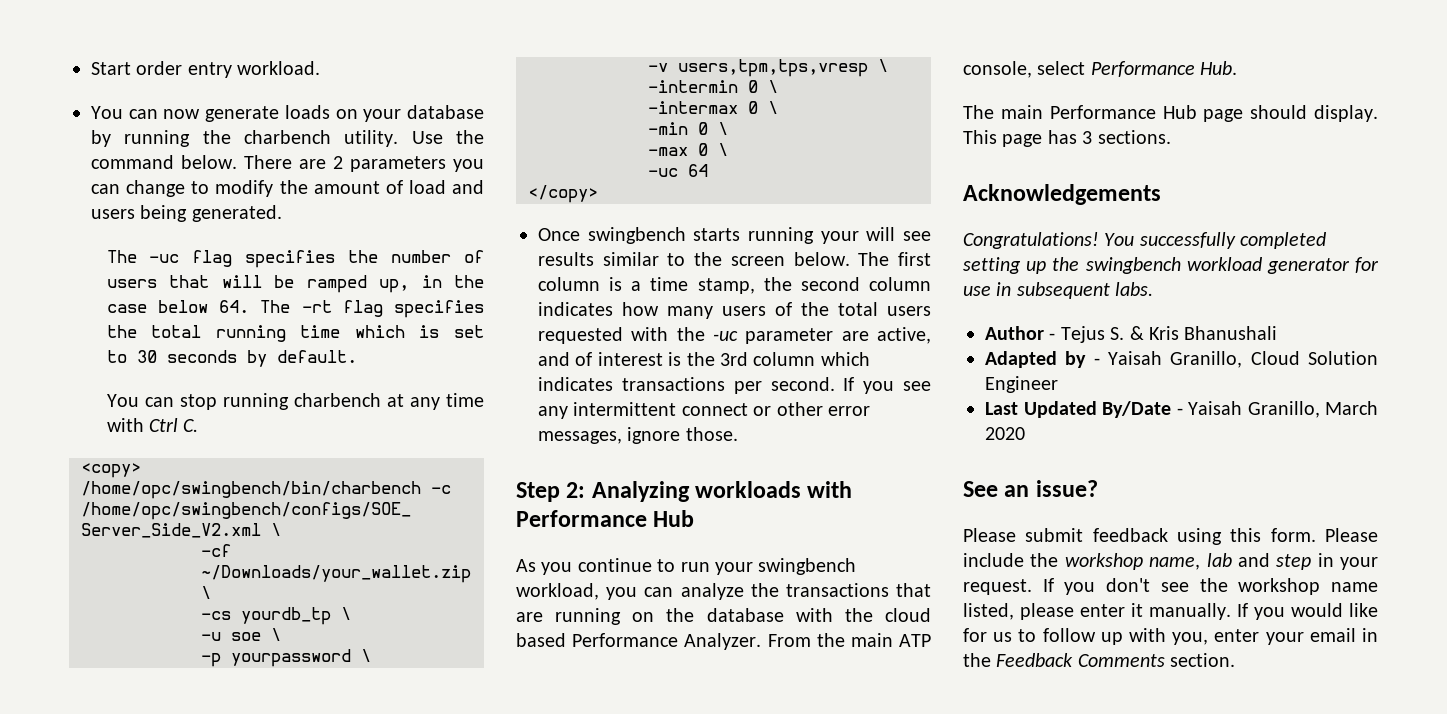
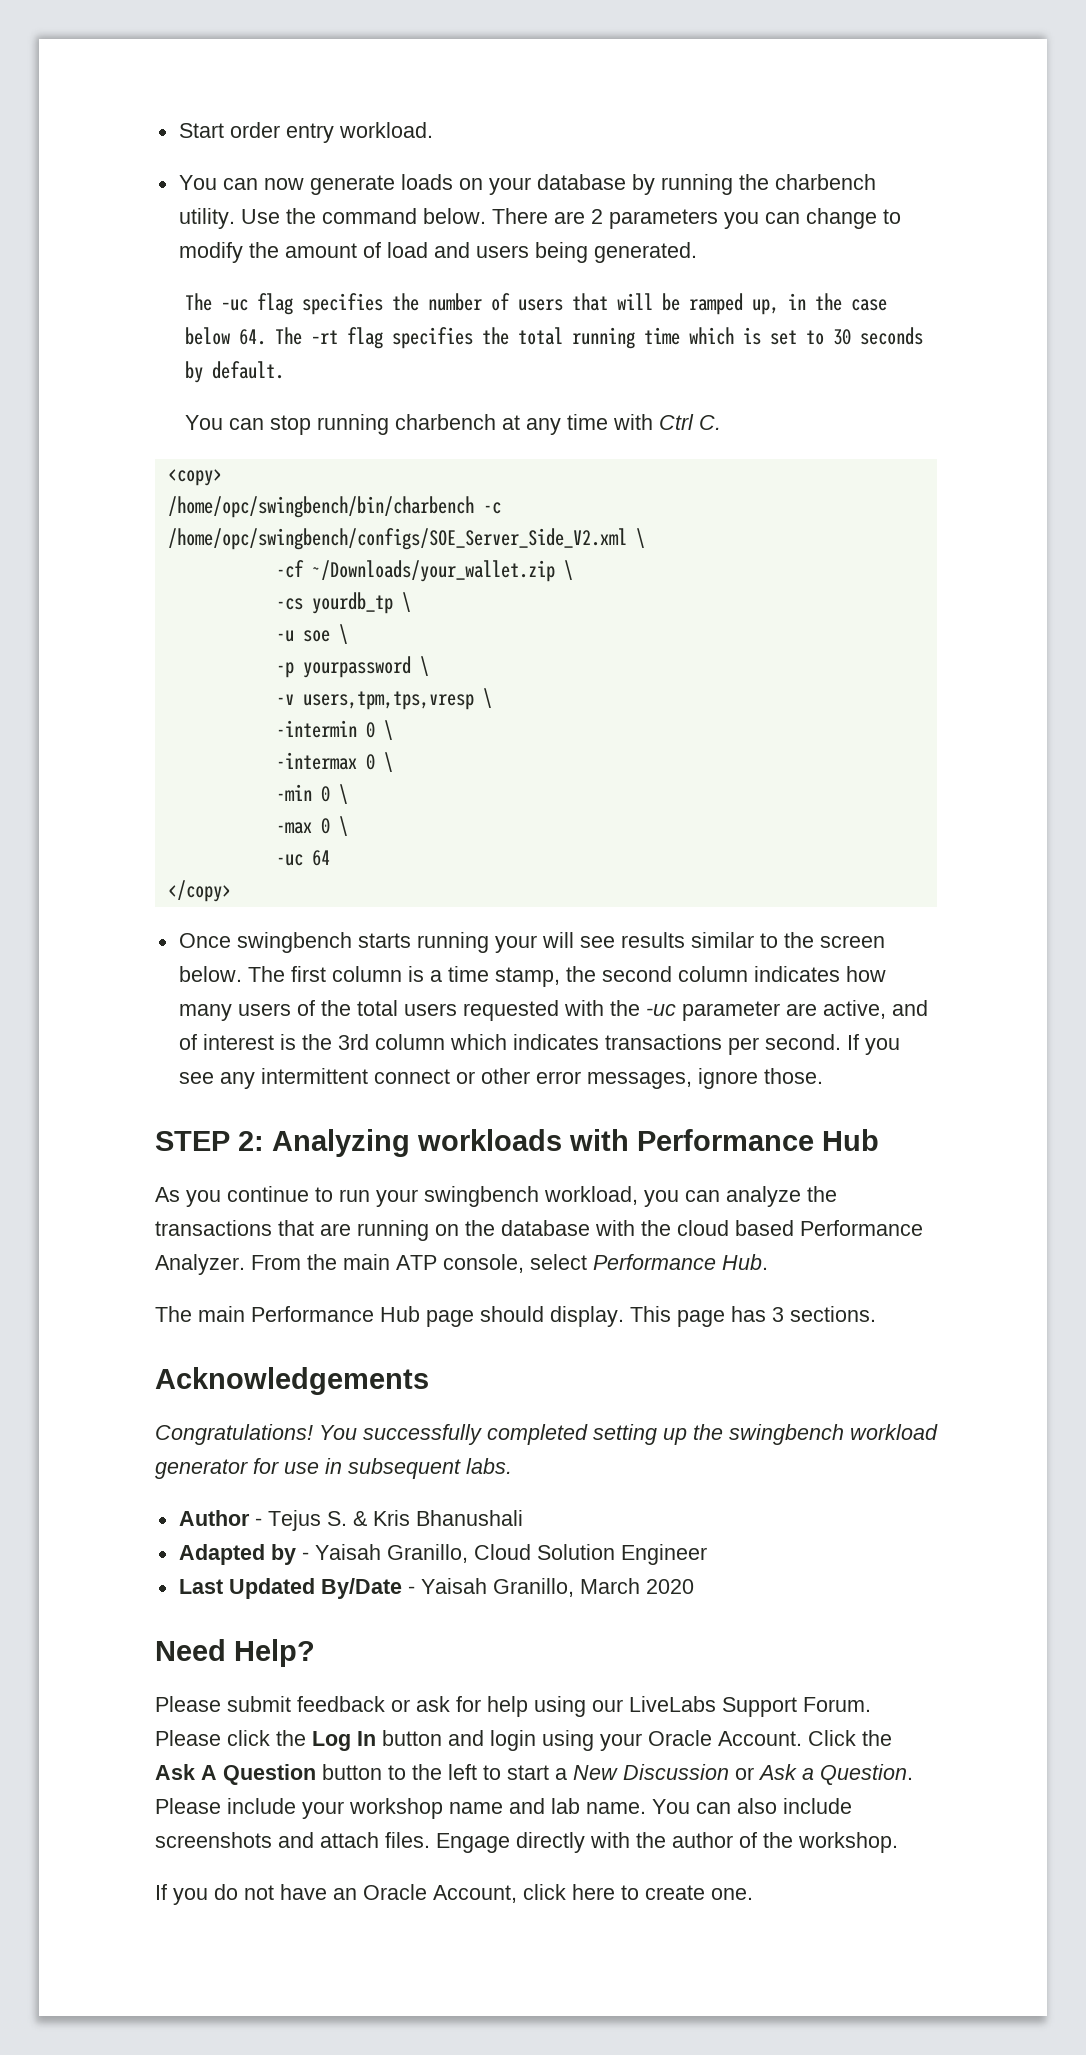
- Step 2: Analyzing workloads with Performance Hub
+ STEP 2: Analyzing workloads with Performance Hub
- See an issue?
+ Need Help?
- Please submit feedback using this form. Please include the workshop name, lab and step in your request. If you don't see the workshop name listed, please enter it manually. If you would like for us to follow up with you, enter your email in the Feedback Comments section.
+ Please submit feedback or ask for help using our LiveLabs Support Forum. Please click the Log In button and login using your Oracle Account. Click the Ask A Question button to the left to start a New Discussion or Ask a Question. Please include your workshop name and lab name. You can also include screenshots and attach files. Engage directly with the author of the workshop.
+ If you do not have an Oracle Account, click here to create one.

